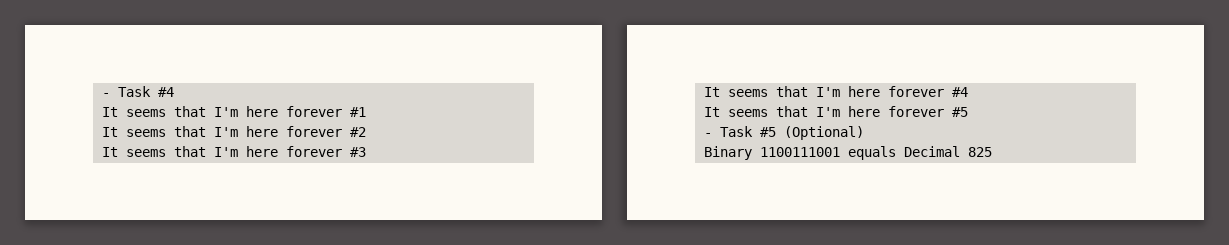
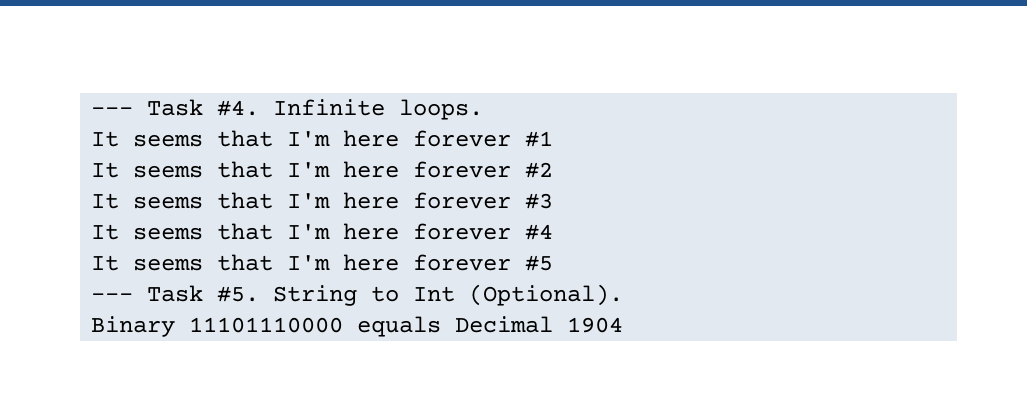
- - Task #4
+ --- Task #4. Infinite loops.
- - Task #5 (Optional)
+ --- Task #5. String to Int (Optional).
- Binary 1100111001 equals Decimal 825
+ Binary 11101110000 equals Decimal 1904

